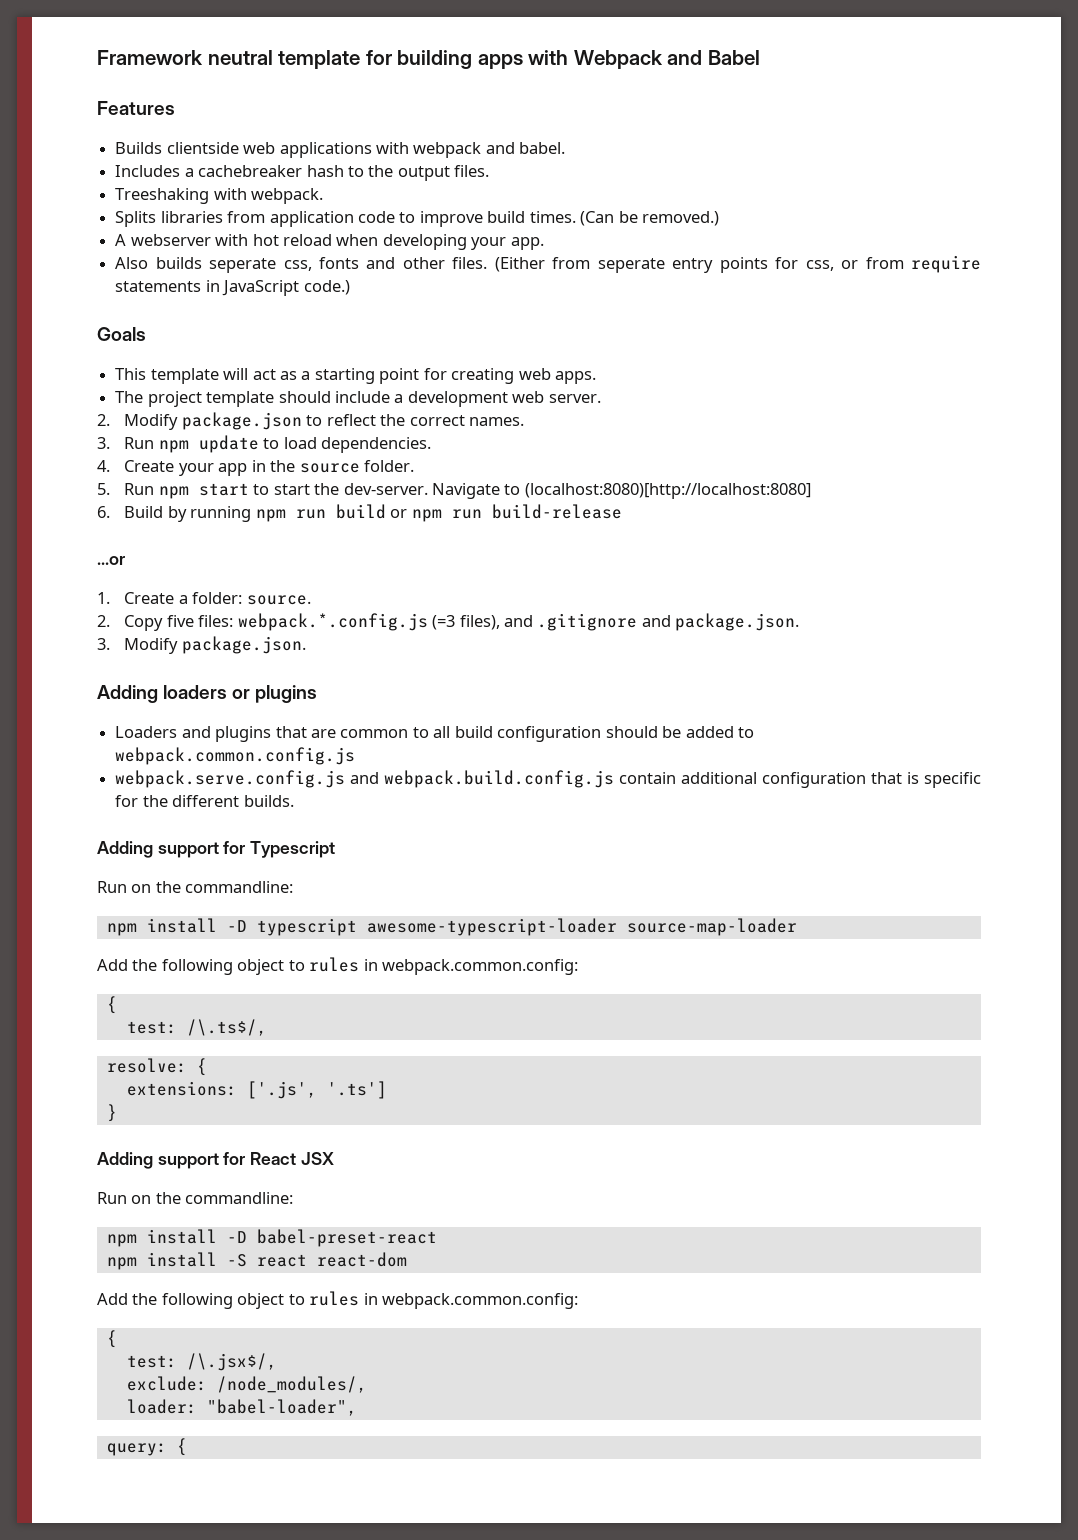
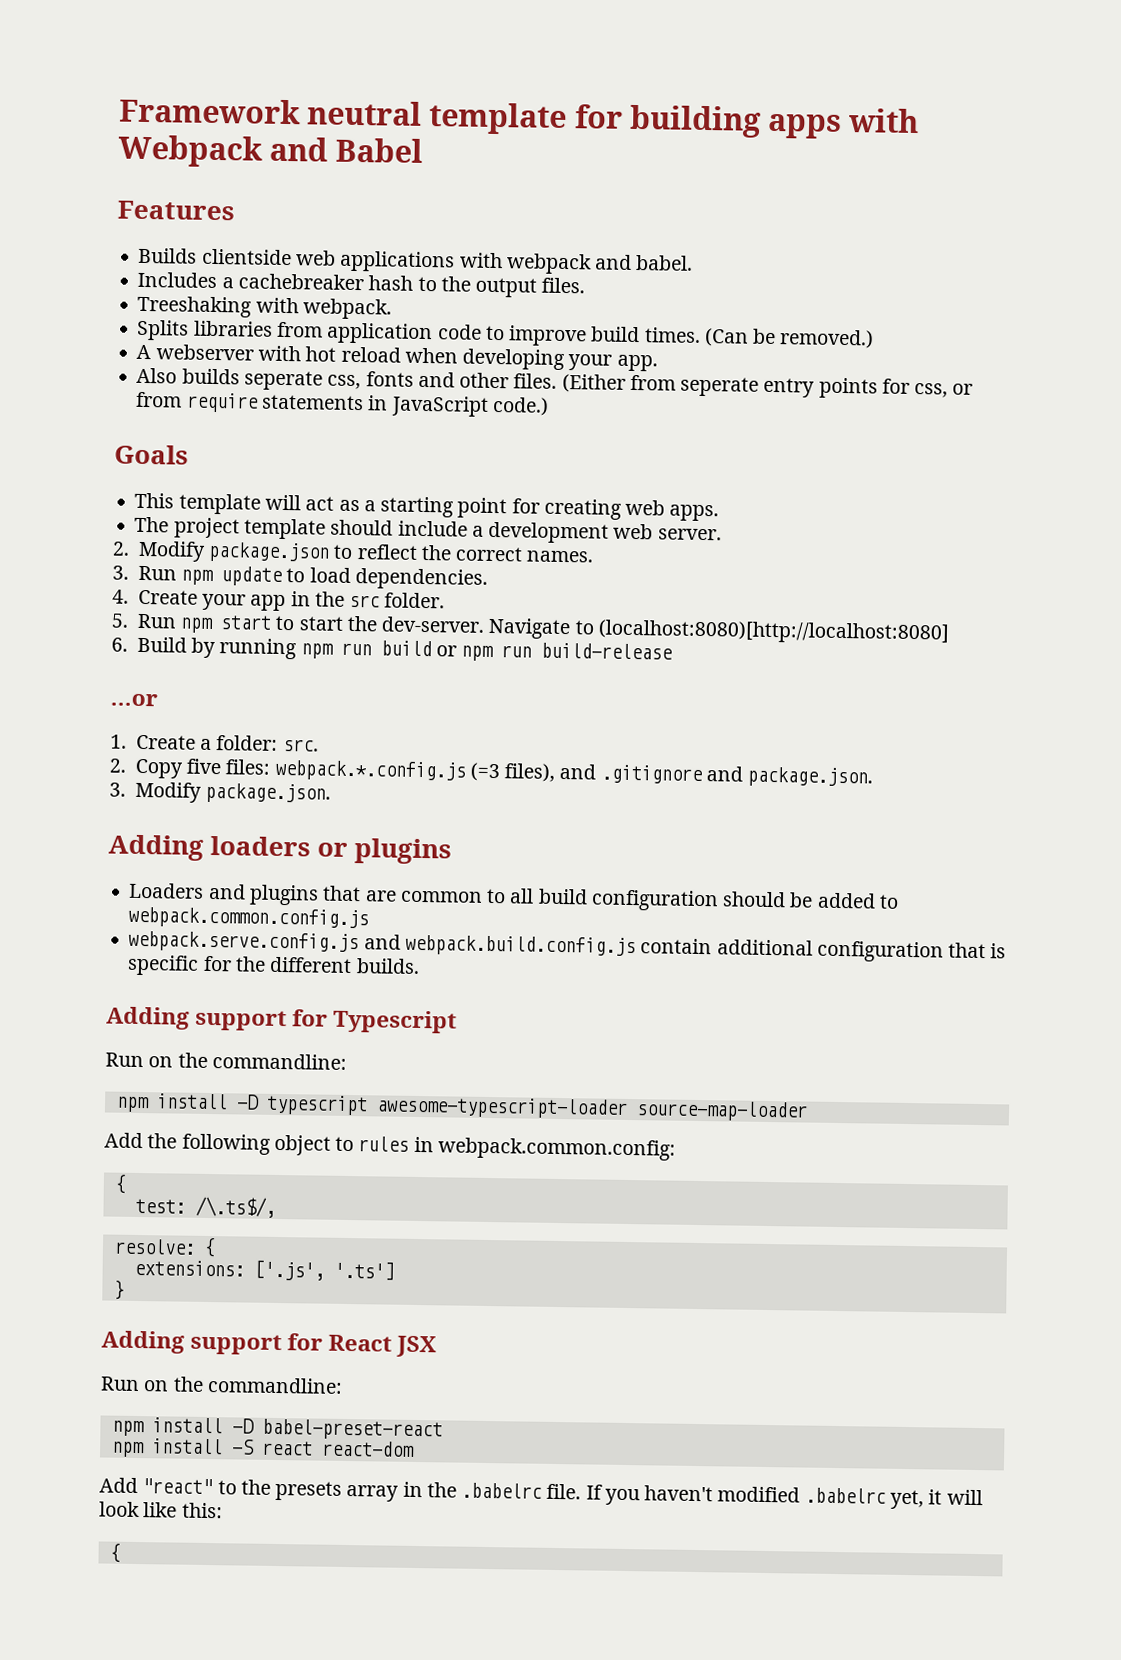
- 4. Create your app in the source folder.
+ 4. Create your app in the src folder.
- 1. Create a folder: source.
+ 1. Create a folder: src.
  npm install -S react react-dom
- Add the following object to rules in webpack.common.config:
+ Add "react" to the presets array in the .babelrc file. If you haven't modified .babelrc yet, it will look like this:
  {
- test: /\.jsx$/,
- exclude: /node_modules/,
- loader: "babel-loader",
- query: {

